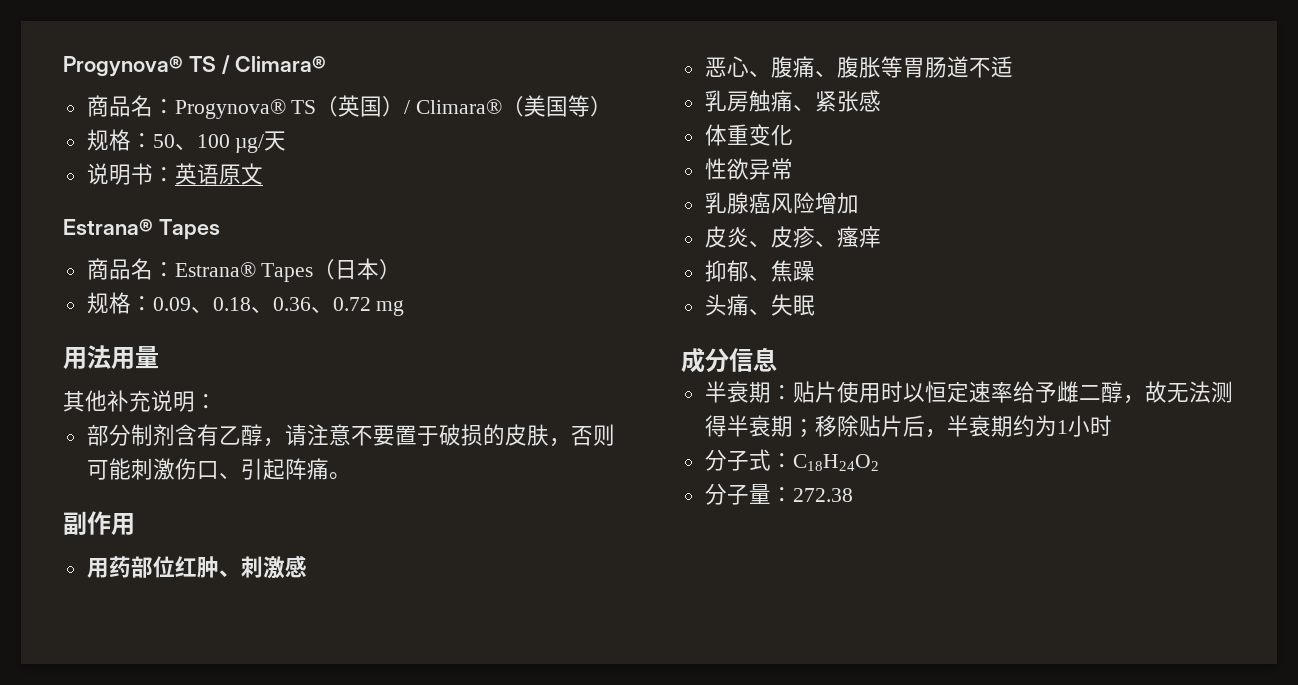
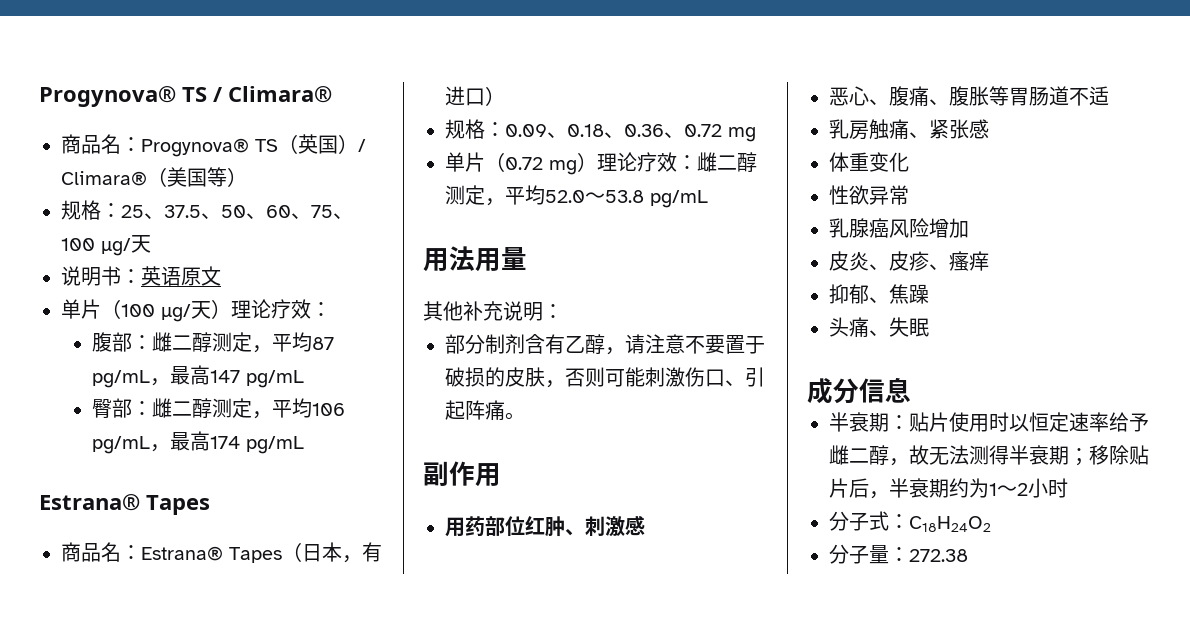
- 规格：50、100 µg/天
+ 规格：25、37.5、50、60、75、100 µg/天
+ 单片（100 µg/天）理论疗效：
+ 腹部：雌二醇测定，平均87 pg/mL，最高147 pg/mL
+ 臀部：雌二醇测定，平均106 pg/mL，最高174 pg/mL
- 商品名：Estrana® Tapes（日本）
+ 商品名：Estrana® Tapes（日本，有进口）
+ 单片（0.72 mg）理论疗效：雌二醇测定，平均52.0～53.8 pg/mL
- 半衰期：贴片使用时以恒定速率给予雌二醇，故无法测得半衰期；移除贴片后，半衰期约为1小时
+ 半衰期：贴片使用时以恒定速率给予雌二醇，故无法测得半衰期；移除贴片后，半衰期约为1～2小时

